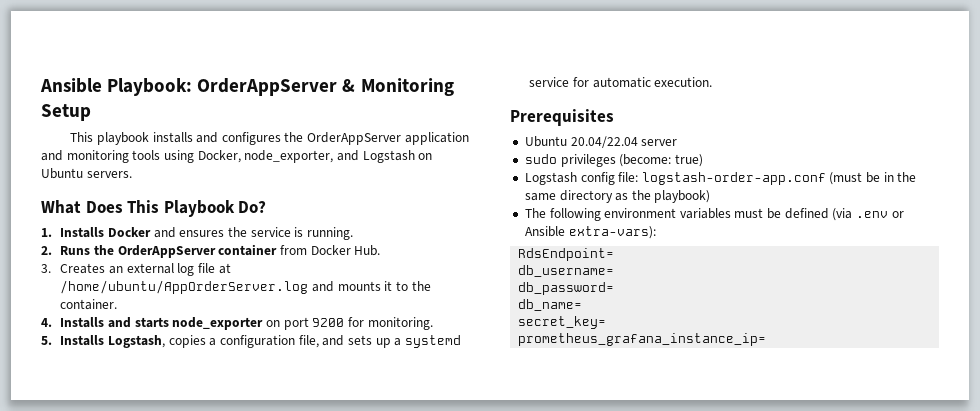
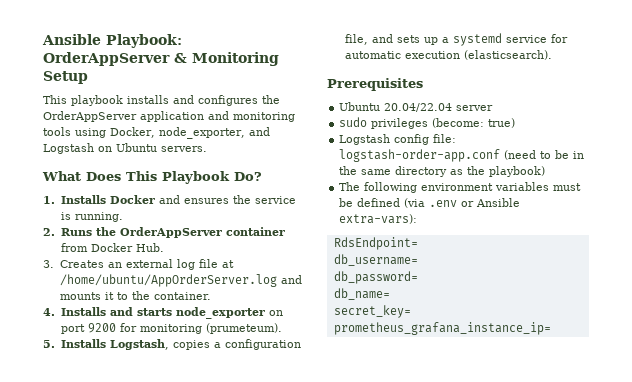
- 4. Installs and starts node_exporter on port 9200 for monitoring.
+ 4. Installs and starts node_exporter on port 9200 for monitoring (prumeteum).
- 5. Installs Logstash, copies a configuration file, and sets up a systemd service for automatic execution.
+ 5. Installs Logstash, copies a configuration file, and sets up a systemd service for automatic execution (elasticsearch).
- Logstash config file: logstash-order-app.conf (must be in the same directory as the playbook)
+ Logstash config file: logstash-order-app.conf (need to be in the same directory as the playbook)

